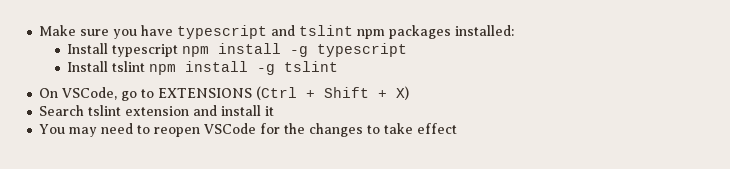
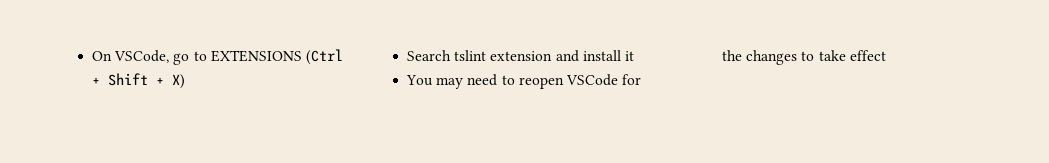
- Make sure you have typescript and tslint npm packages installed:
- Install typescript npm install -g typescript
- Install tslint npm install -g tslint

